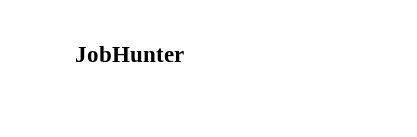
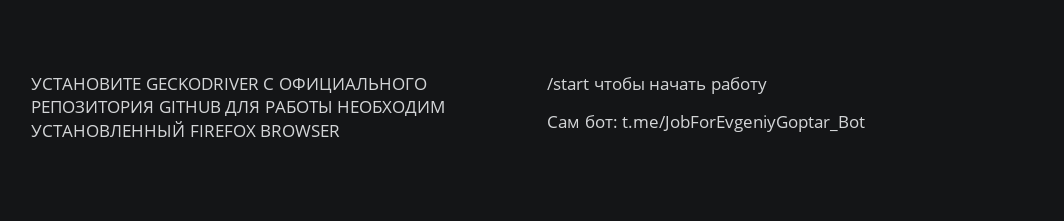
- JobHunter
+ УСТАНОВИТЕ GECKODRIVER С ОФИЦИАЛЬНОГО РЕПОЗИТОРИЯ GITHUB ДЛЯ РАБОТЫ НЕОБХОДИМ УСТАНОВЛЕННЫЙ FIREFOX BROWSER
+ /start чтобы начать работу
+ Сам бот: t.me/JobForEvgeniyGoptar_Bot

